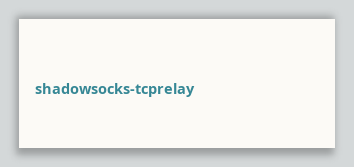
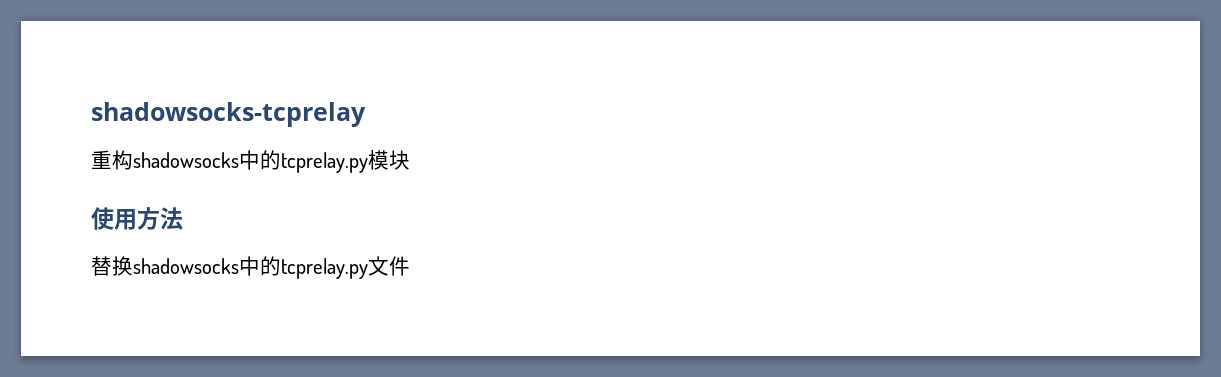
+ 重构shadowsocks中的tcprelay.py模块
+ 使用方法
+ 替换shadowsocks中的tcprelay.py文件

